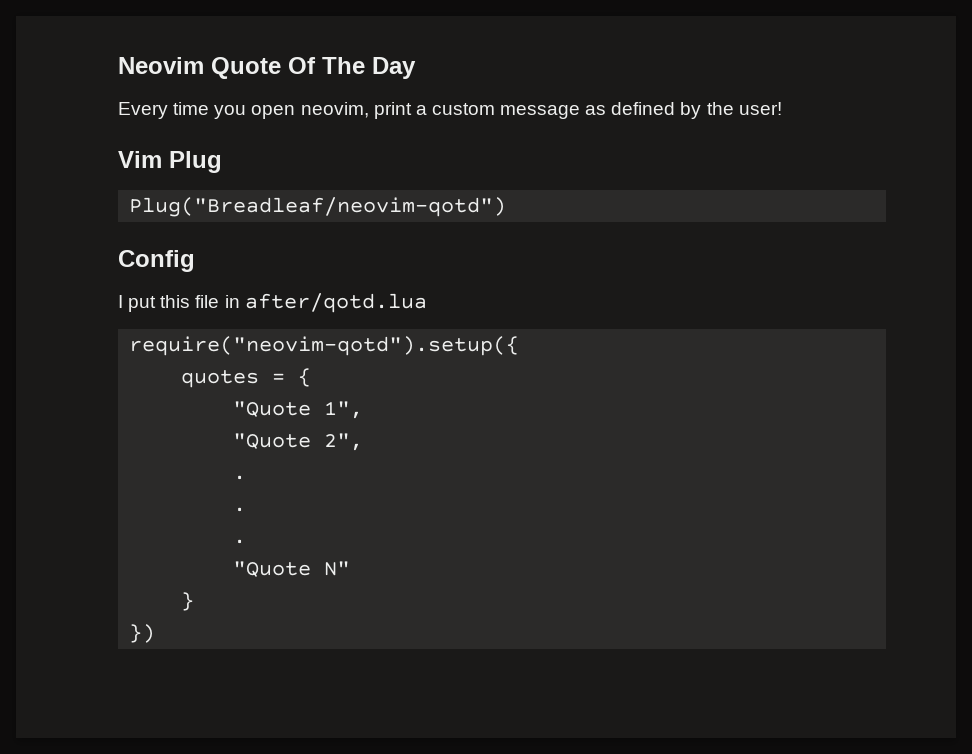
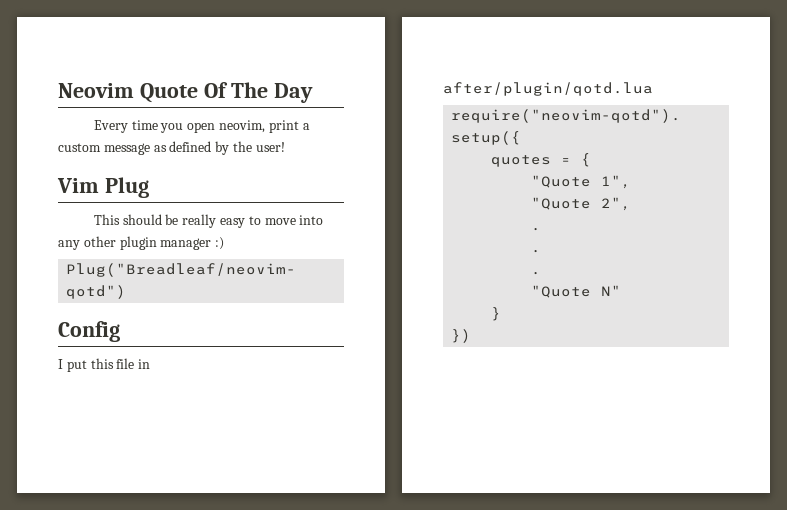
+ This should be really easy to move into any other plugin manager :)
- I put this file in after/qotd.lua
+ I put this file in after/plugin/qotd.lua

